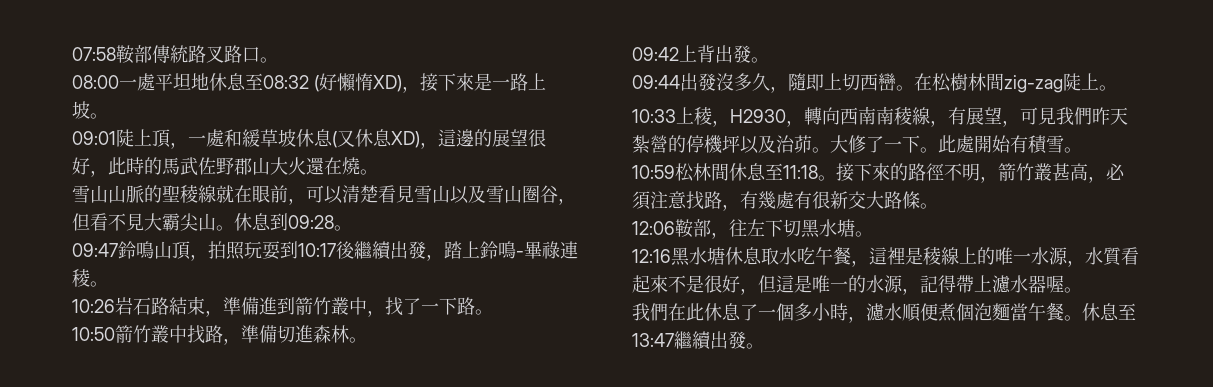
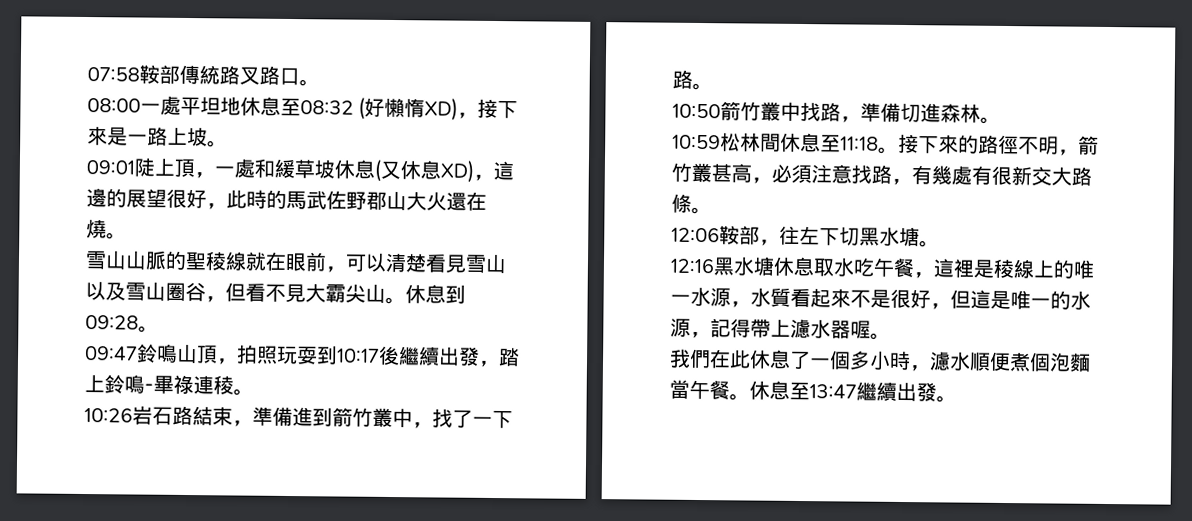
- 09:42上背出發。
- 09:44出發沒多久，隨即上切西巒。在松樹林間zig-zag陡上。
- 10:33上稜，H2930，轉向西南南稜線，有展望，可見我們昨天紮營的停機坪以及治茆。大修了一下。此處開始有積雪。

